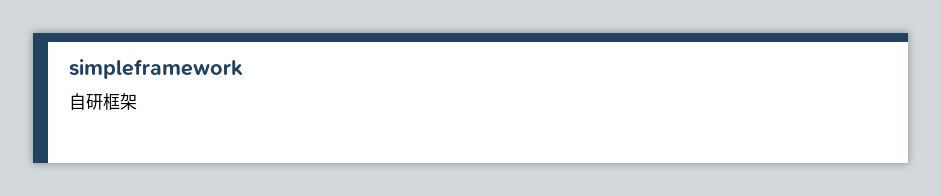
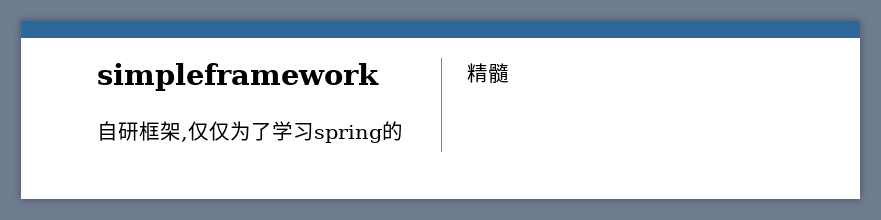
- 自研框架
+ 自研框架,仅仅为了学习spring的精髓

